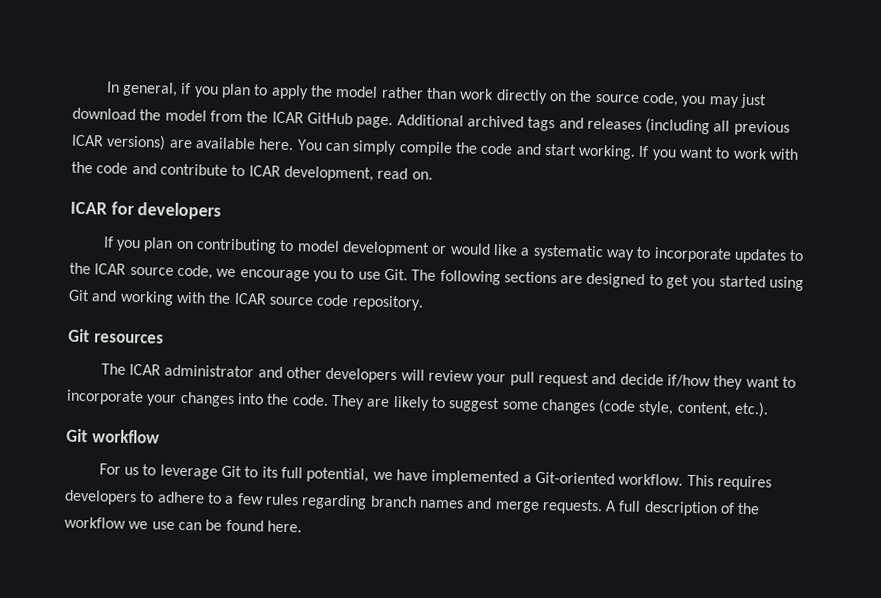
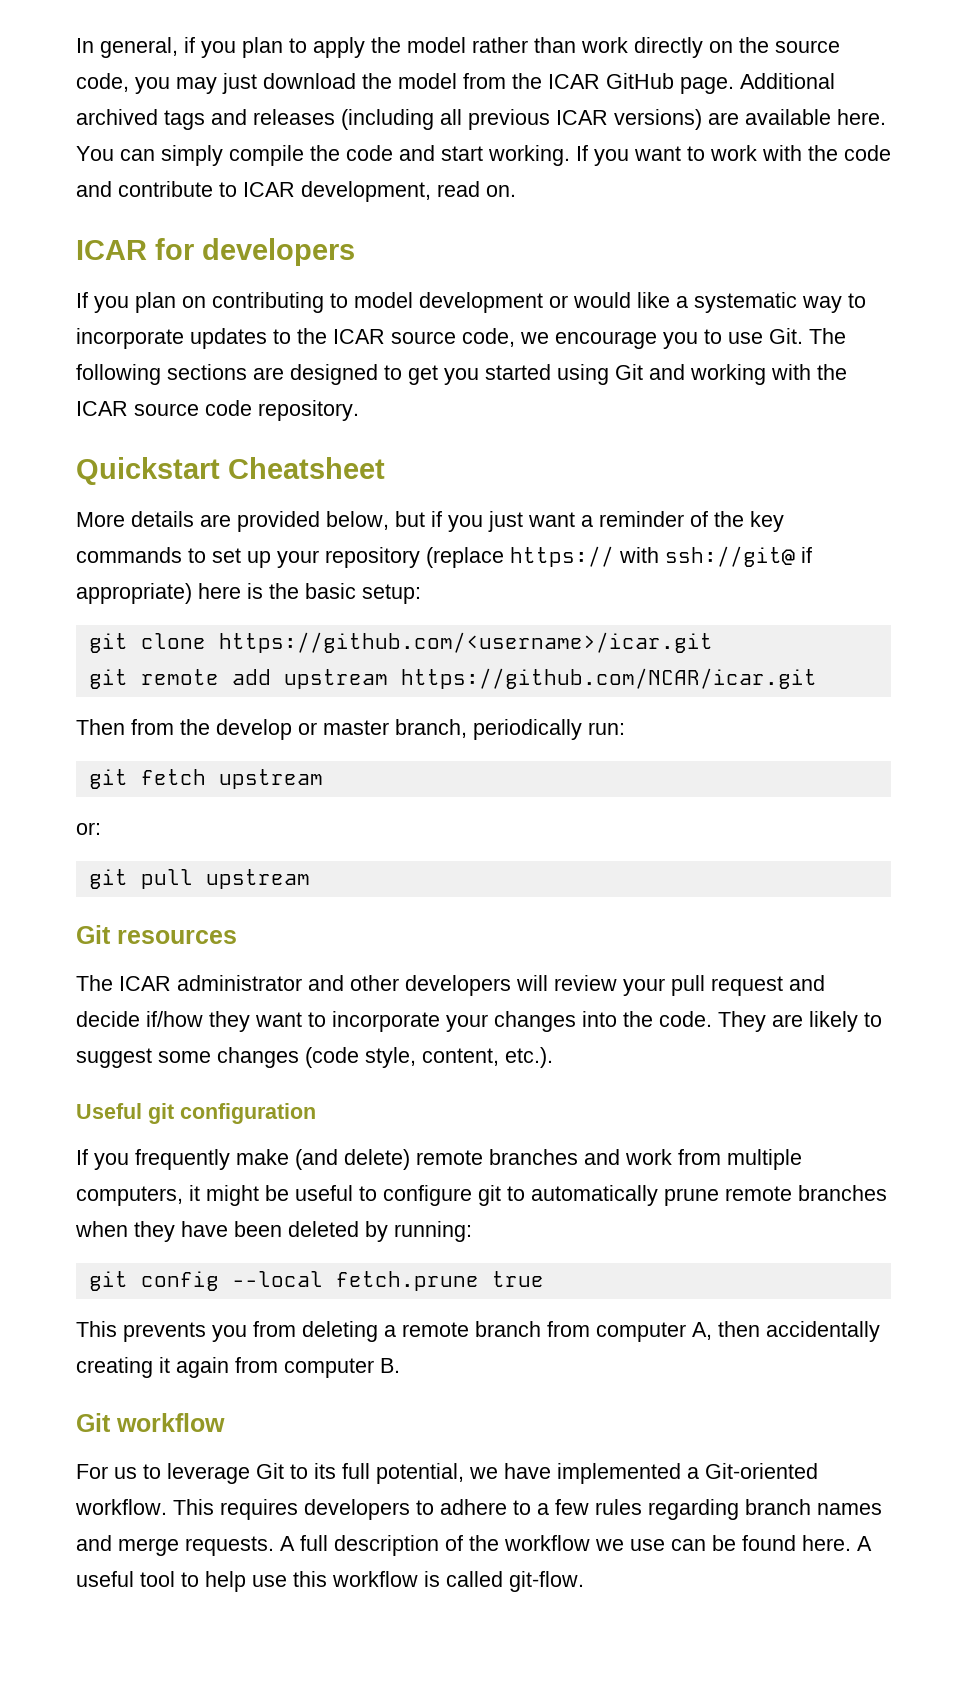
+ Quickstart Cheatsheet
+ More details are provided below, but if you just want a reminder of the key commands to set up your repository (replace https:// with ssh://git@ if appropriate) here is the basic setup:
+ git clone https://github.com/<username>/icar.git
+ git remote add upstream https://github.com/NCAR/icar.git
+ Then from the develop or master branch, periodically run:
+ git fetch upstream
+ or:
+ git pull upstream
+ Useful git configuration
+ If you frequently make (and delete) remote branches and work from multiple computers, it might be useful to configure git to automatically prune remote branches when they have been deleted by running:
+ git config --local fetch.prune true
+ This prevents you from deleting a remote branch from computer A, then accidentally creating it again from computer B.
+ A useful tool to help use this workflow is called git-flow.

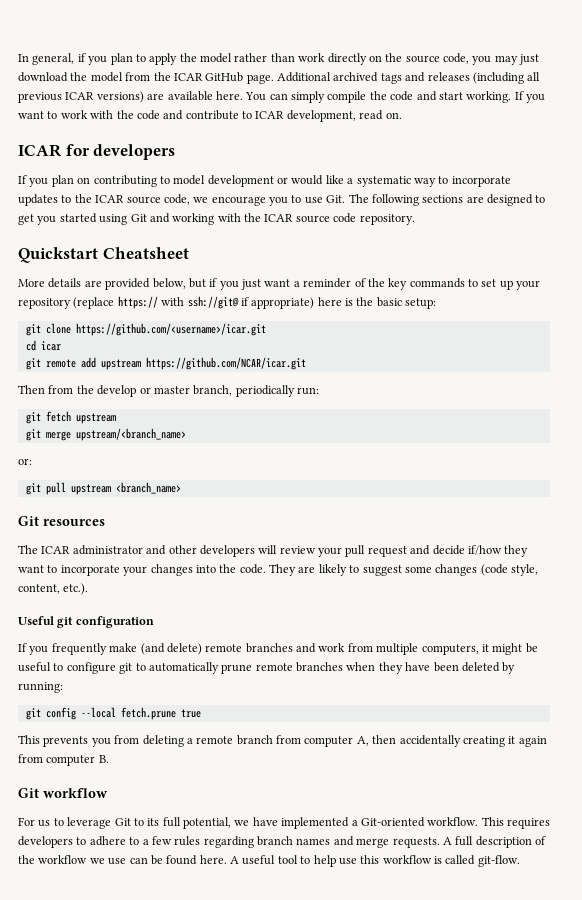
+ cd icar
+ git merge upstream/<branch_name>
- git pull upstream
+ git pull upstream <branch_name>

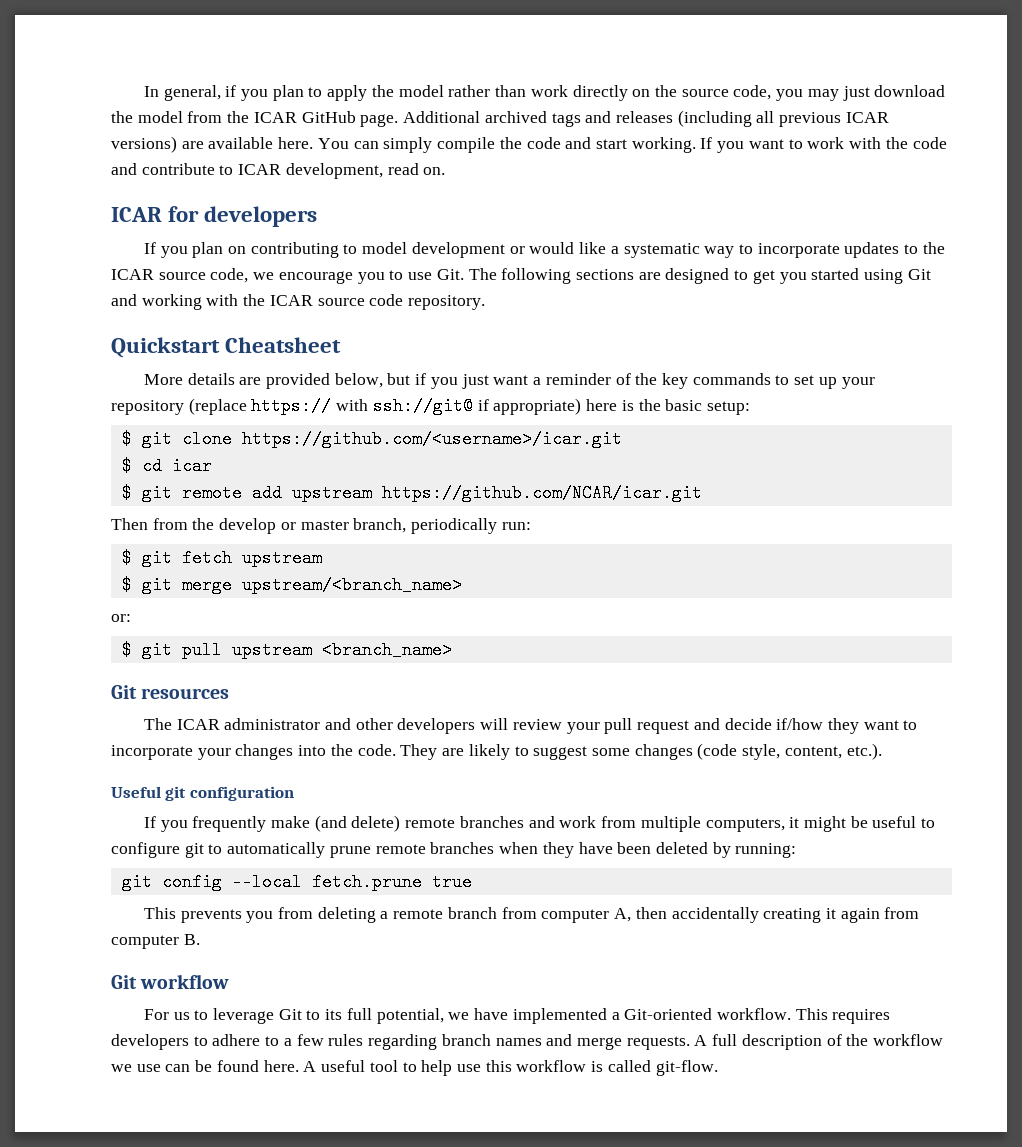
- git clone https://github.com/<username>/icar.git
+ $ git clone https://github.com/<username>/icar.git
- cd icar
+ $ cd icar
- git remote add upstream https://github.com/NCAR/icar.git
+ $ git remote add upstream https://github.com/NCAR/icar.git
- git fetch upstream
+ $ git fetch upstream
- git merge upstream/<branch_name>
+ $ git merge upstream/<branch_name>
- git pull upstream <branch_name>
+ $ git pull upstream <branch_name>

